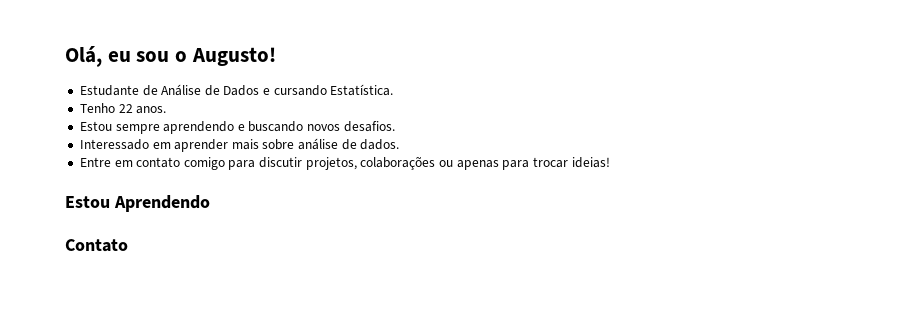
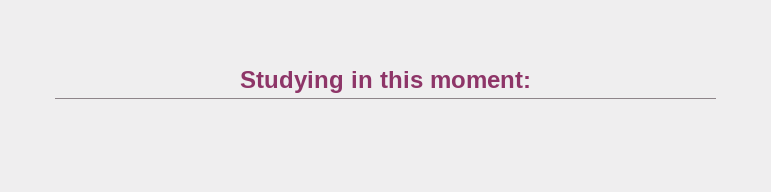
- Olá, eu sou o Augusto!
- Estudante de Análise de Dados e cursando Estatística.
- Tenho 22 anos.
- Estou sempre aprendendo e buscando novos desafios.
- Interessado em aprender mais sobre análise de dados.
- Entre em contato comigo para discutir projetos, colaborações ou apenas para trocar ideias!
- Estou Aprendendo
- Contato
+ Studying in this moment:

